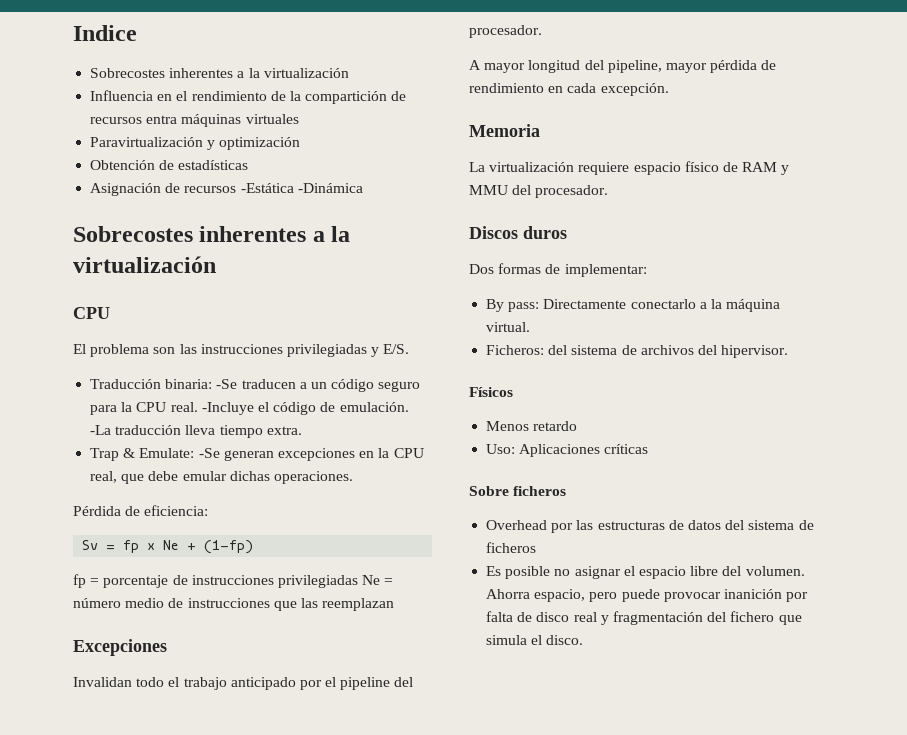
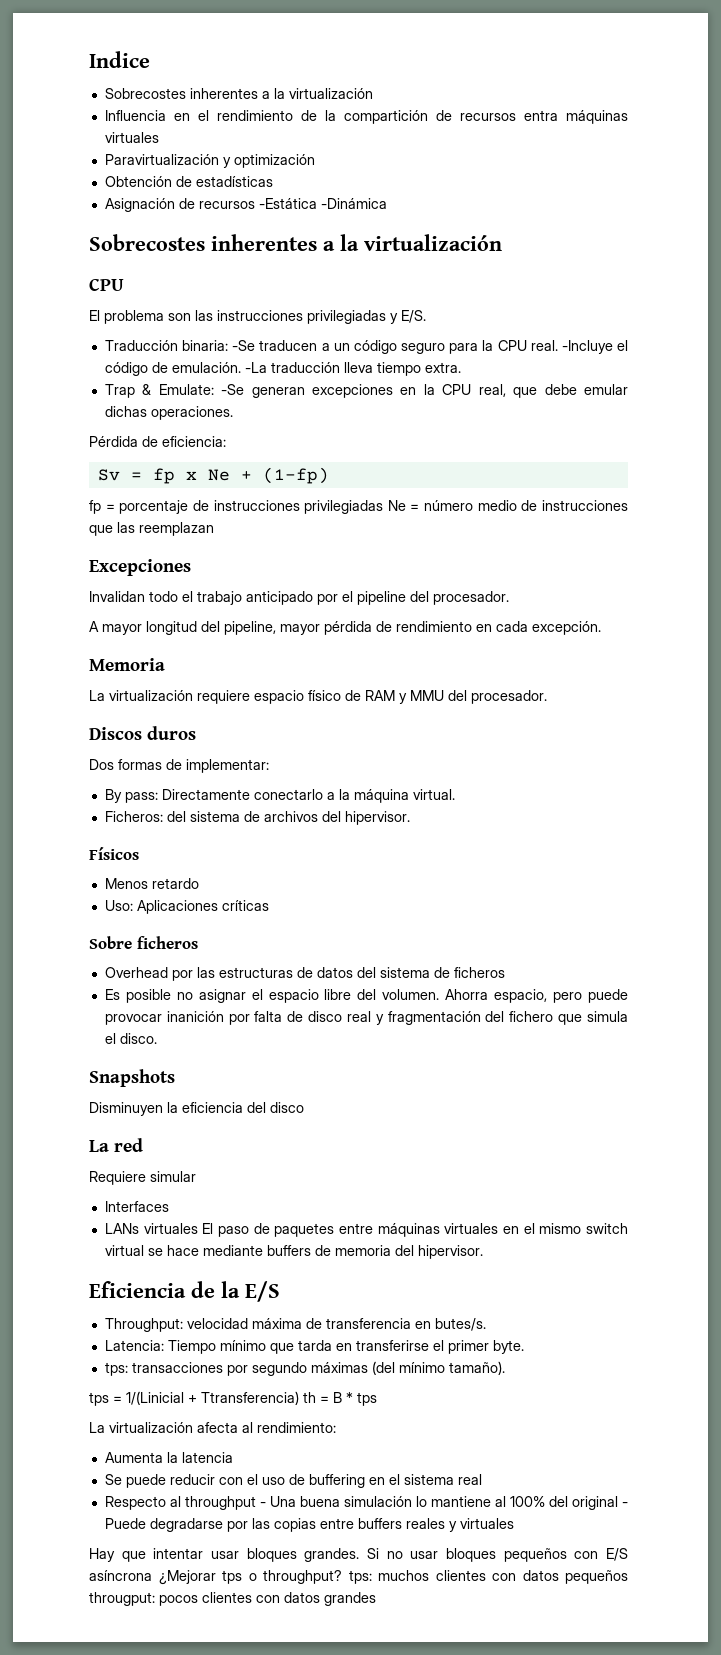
+ Snapshots
+ Disminuyen la eficiencia del disco
+ La red
+ Requiere simular
+ Interfaces
+ LANs virtuales El paso de paquetes entre máquinas virtuales en el mismo switch virtual se hace mediante buffers de memoria del hipervisor.
+ Eficiencia de la E/S
+ Throughput: velocidad máxima de transferencia en butes/s.
+ Latencia: Tiempo mínimo que tarda en transferirse el primer byte.
+ tps: transacciones por segundo máximas (del mínimo tamaño).
+ tps = 1/(Linicial + Ttransferencia) th = B * tps
+ La virtualización afecta al rendimiento:
+ Aumenta la latencia
+ Se puede reducir con el uso de buffering en el sistema real
+ Respecto al throughput - Una buena simulación lo mantiene al 100% del original - Puede degradarse por las copias entre buffers reales y virtuales
+ Hay que intentar usar bloques grandes. Si no usar bloques pequeños con E/S asíncrona ¿Mejorar tps o throughput? tps: muchos clientes con datos pequeños througput: pocos clientes con datos grandes

